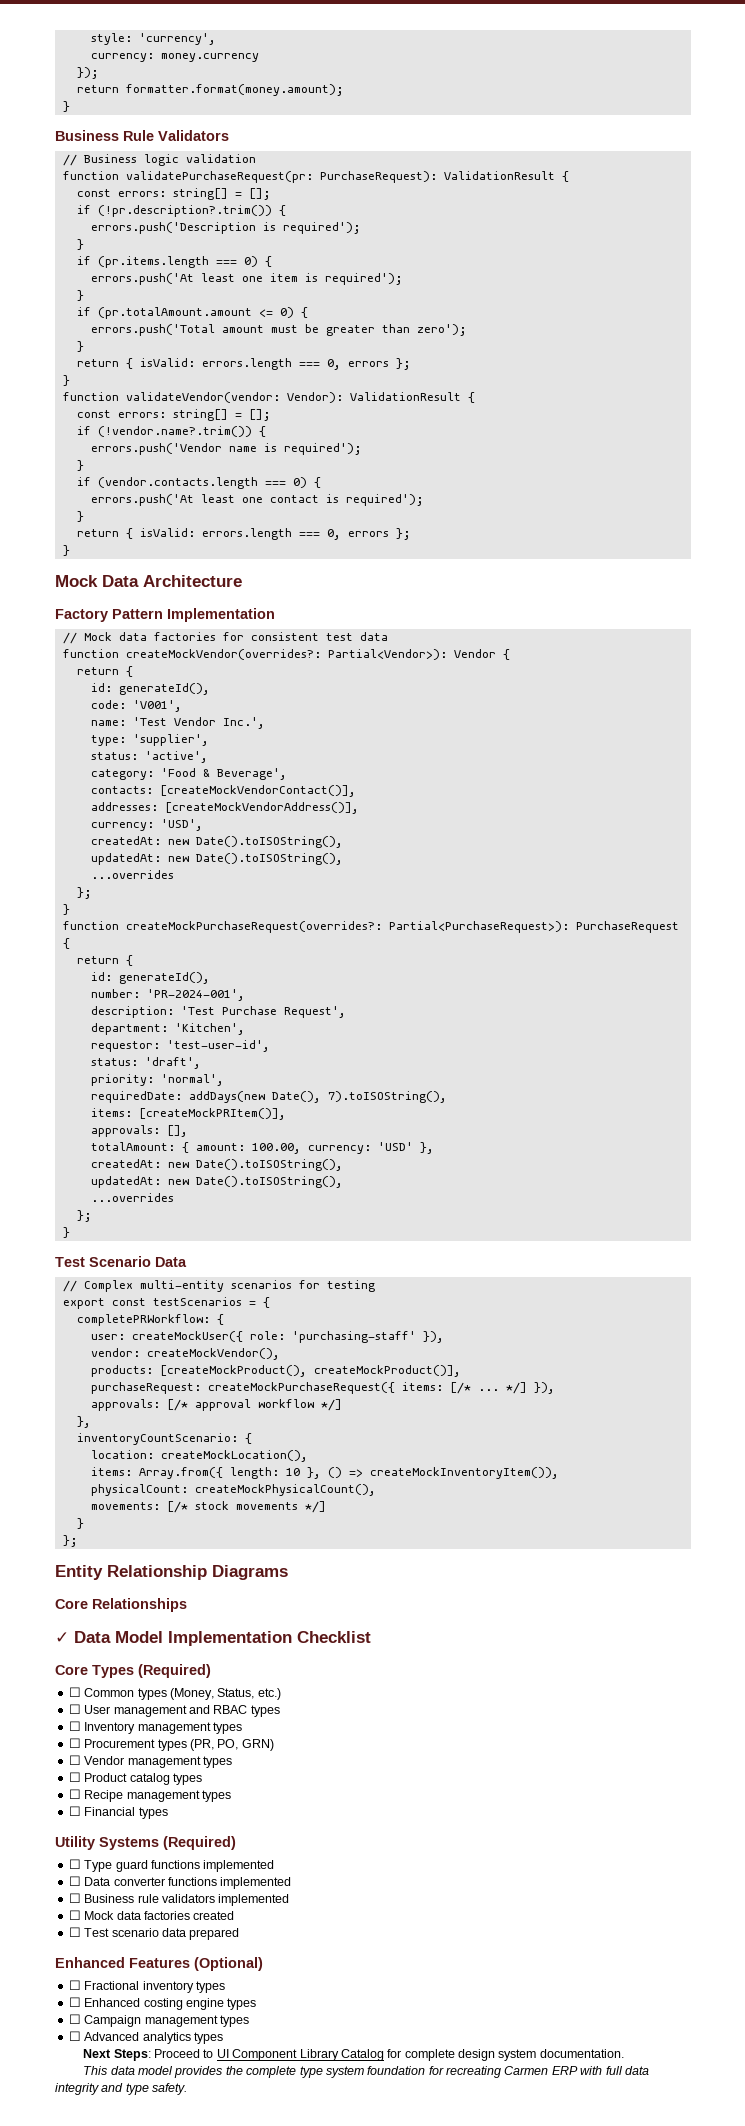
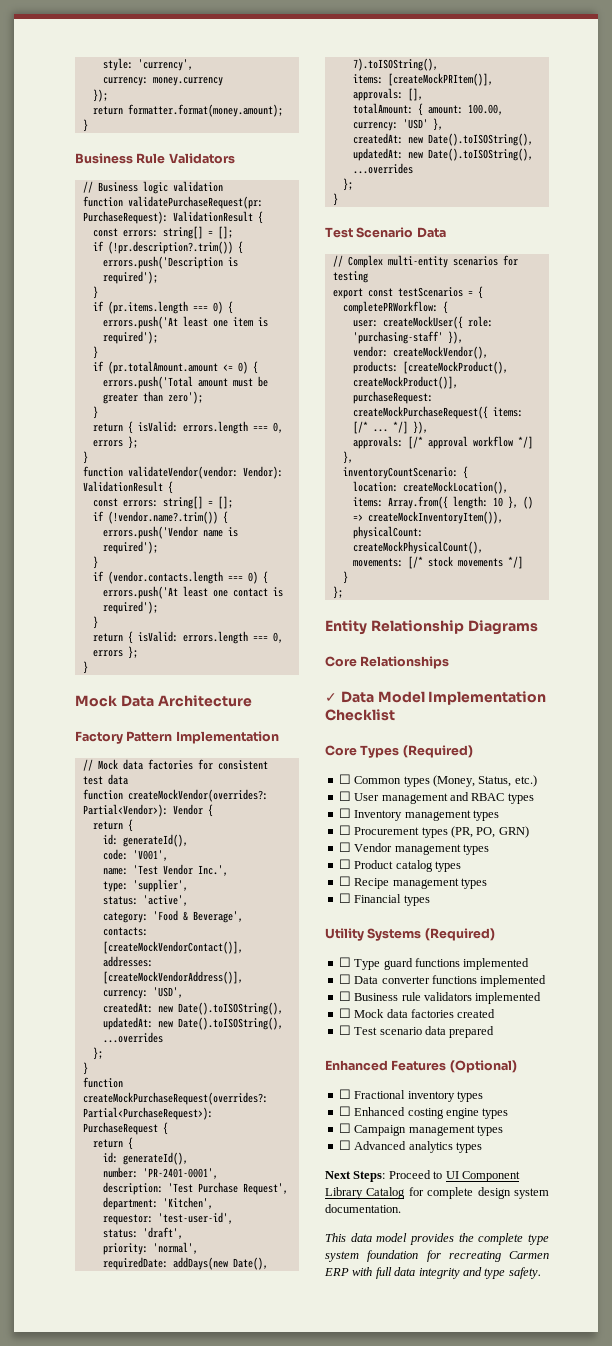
- number: 'PR-2024-001',
+ number: 'PR-2401-0001',

